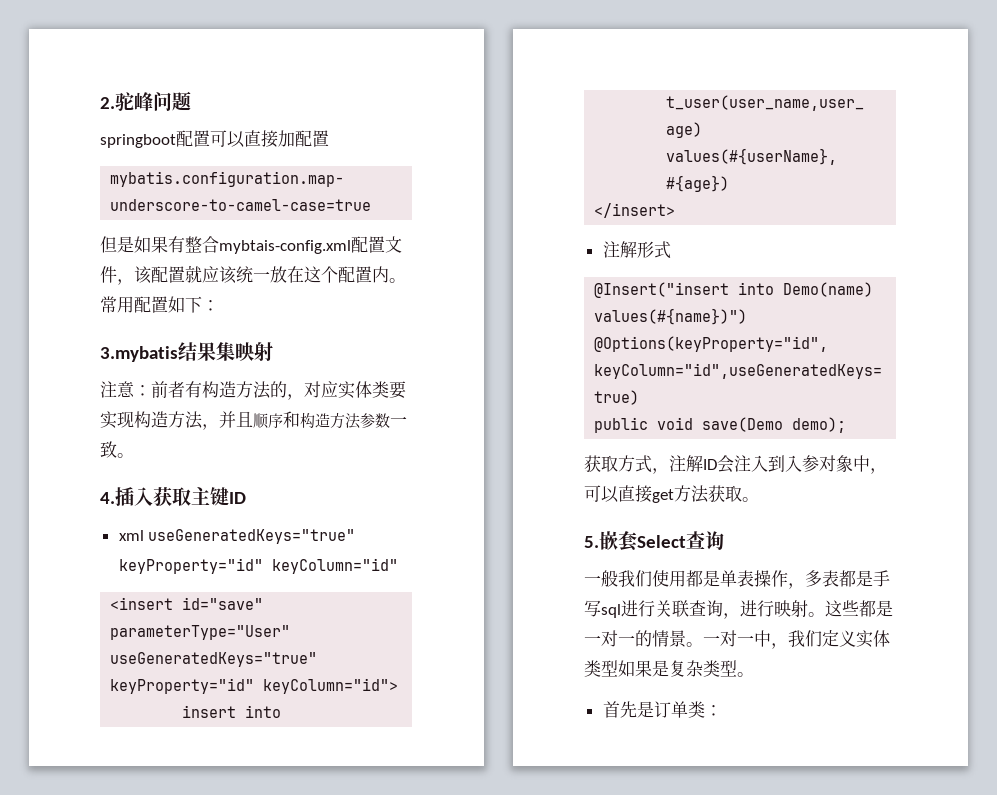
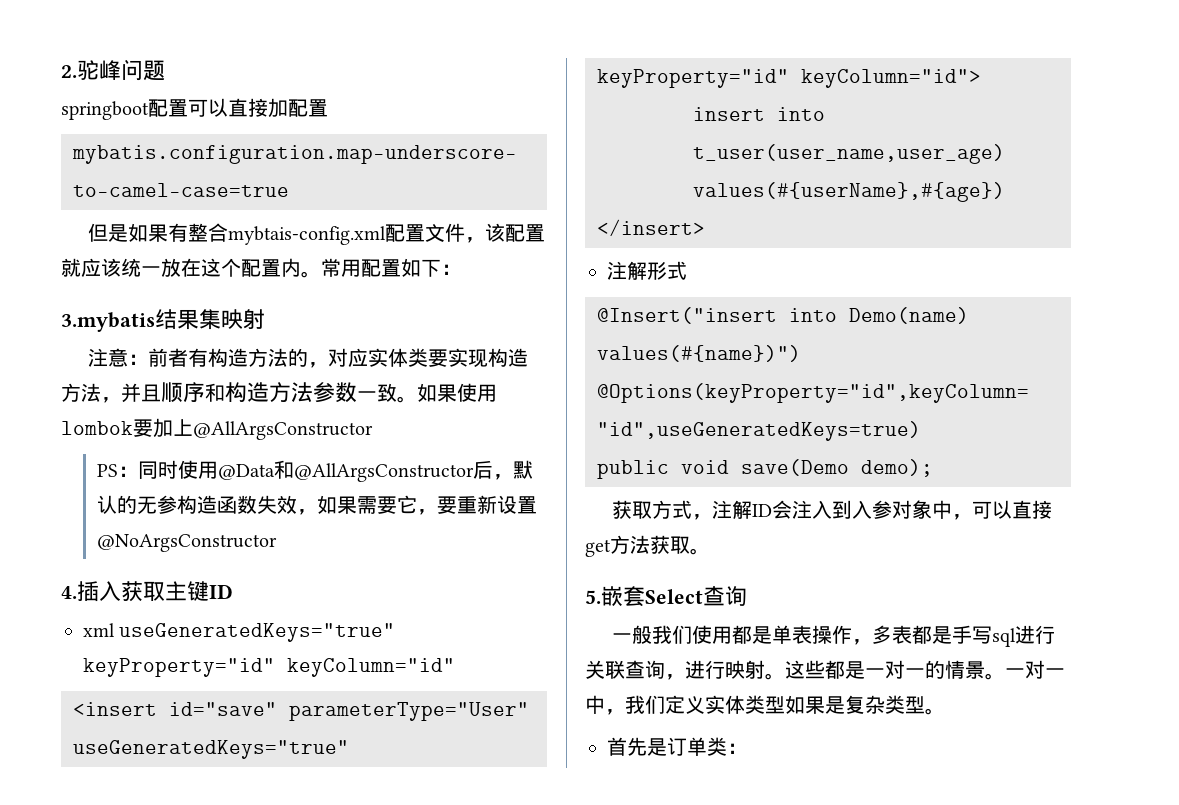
+ 如果使用lombok要加上@AllArgsConstructor
+ PS：同时使用@Data和@AllArgsConstructor后，默认的无参构造函数失效，如果需要它，要重新设置@NoArgsConstructor

